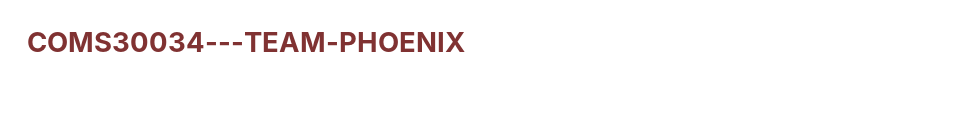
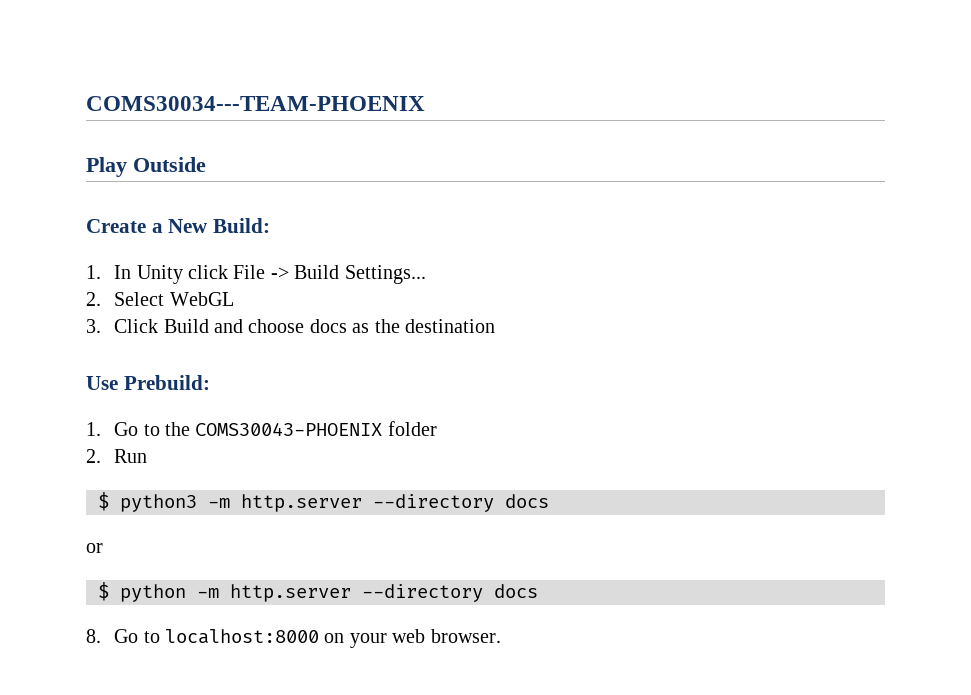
+ Play Outside
+ Create a New Build:
+ 1. In Unity click File -> Build Settings...
+ 2. Select WebGL
+ 3. Click Build and choose docs as the destination
+ Use Prebuild:
+ 1. Go to the COMS30043-PHOENIX folder
+ 2. Run
+ $ python3 -m http.server --directory docs
+ or
+ $ python -m http.server --directory docs
+ 8. Go to localhost:8000 on your web browser.

